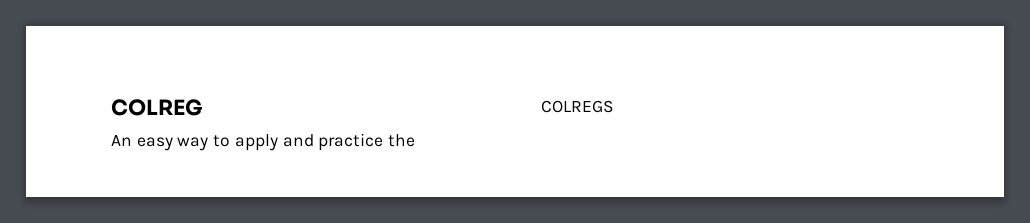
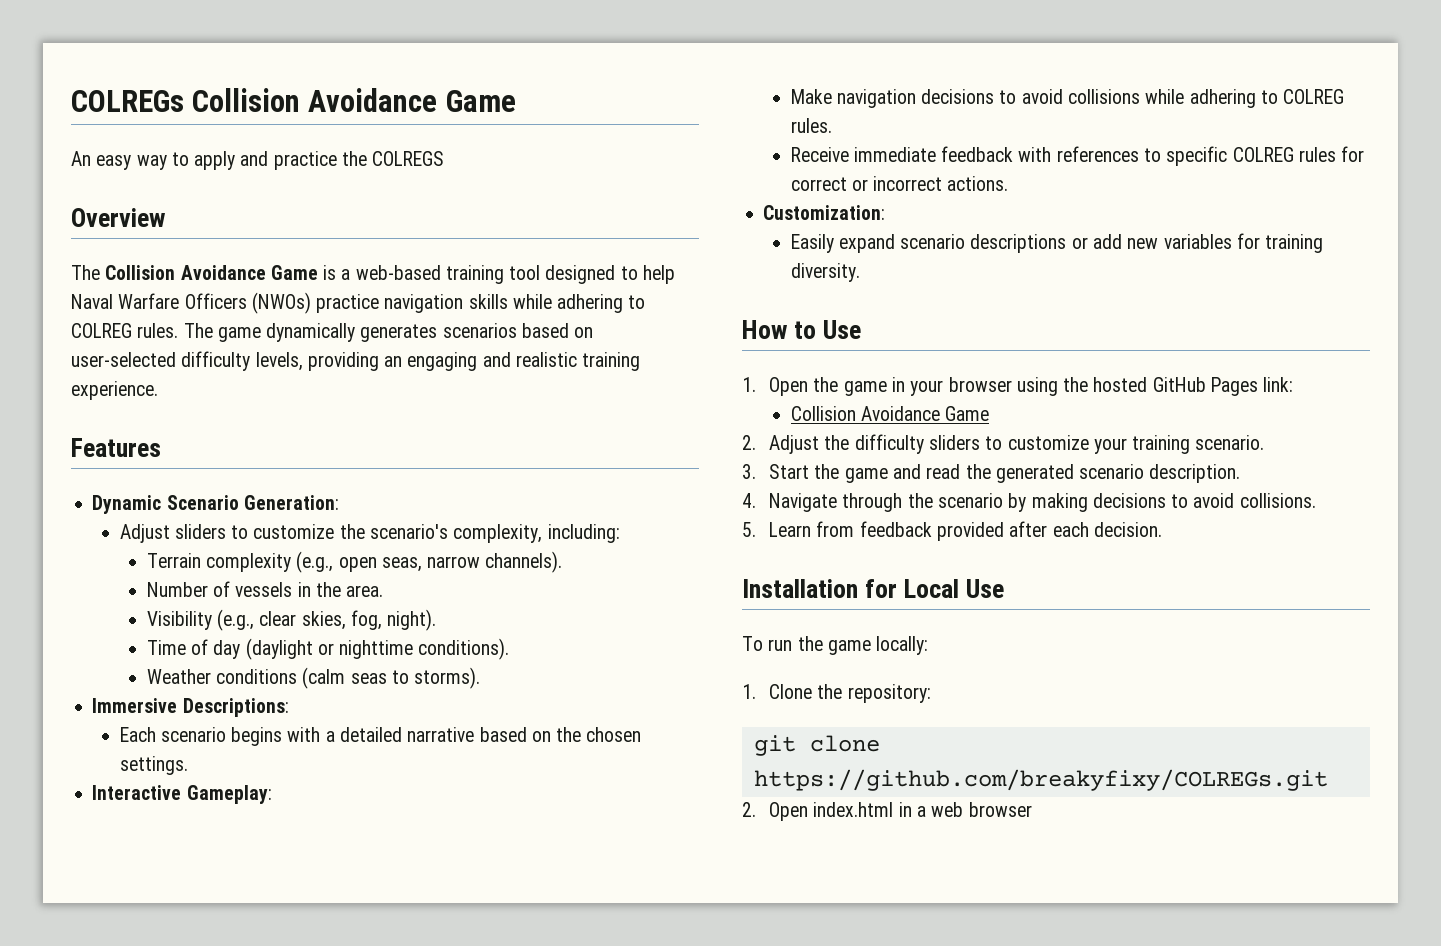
- COLREG
+ COLREGs Collision Avoidance Game
+ Overview
+ The Collision Avoidance Game is a web-based training tool designed to help Naval Warfare Officers (NWOs) practice navigation skills while adhering to COLREG rules. The game dynamically generates scenarios based on user-selected difficulty levels, providing an engaging and realistic training experience.
+ Features
+ Dynamic Scenario Generation:
+ Adjust sliders to customize the scenario's complexity, including:
+ Terrain complexity (e.g., open seas, narrow channels).
+ Number of vessels in the area.
+ Visibility (e.g., clear skies, fog, night).
+ Time of day (daylight or nighttime conditions).
+ Weather conditions (calm seas to storms).
+ Immersive Descriptions:
+ Each scenario begins with a detailed narrative based on the chosen settings.
+ Interactive Gameplay:
+ Make navigation decisions to avoid collisions while adhering to COLREG rules.
+ Receive immediate feedback with references to specific COLREG rules for correct or incorrect actions.
+ Customization:
+ Easily expand scenario descriptions or add new variables for training diversity.
+ How to Use
+ 1. Open the game in your browser using the hosted GitHub Pages link:
+ Collision Avoidance Game
+ 2. Adjust the difficulty sliders to customize your training scenario.
+ 3. Start the game and read the generated scenario description.
+ 4. Navigate through the scenario by making decisions to avoid collisions.
+ 5. Learn from feedback provided after each decision.
+ Installation for Local Use
+ To run the game locally:
+ 1. Clone the repository:
+ git clone https://github.com/breakyfixy/COLREGs.git
+ 2. Open index.html in a web browser

